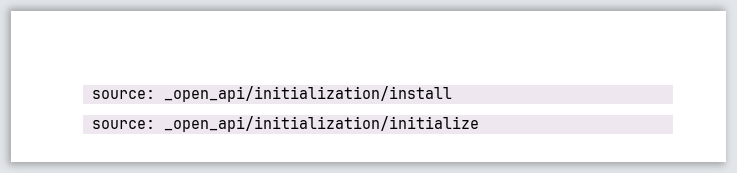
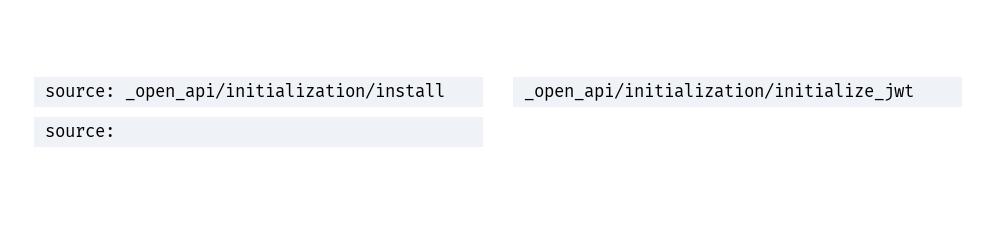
- source: _open_api/initialization/initialize
+ source: _open_api/initialization/initialize_jwt

